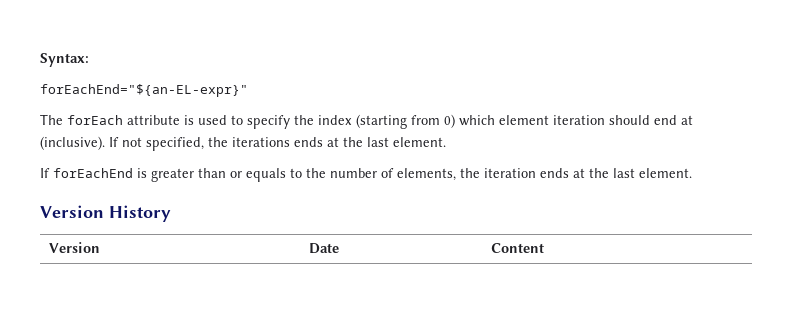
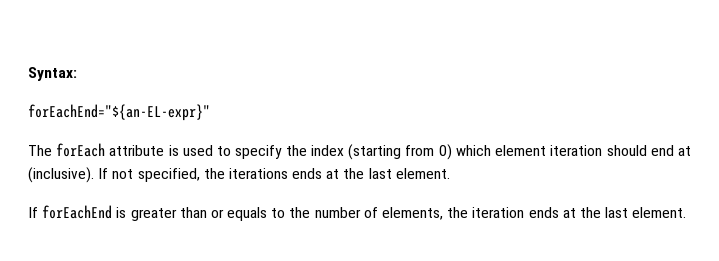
- Version History
- Version | Date | Content

